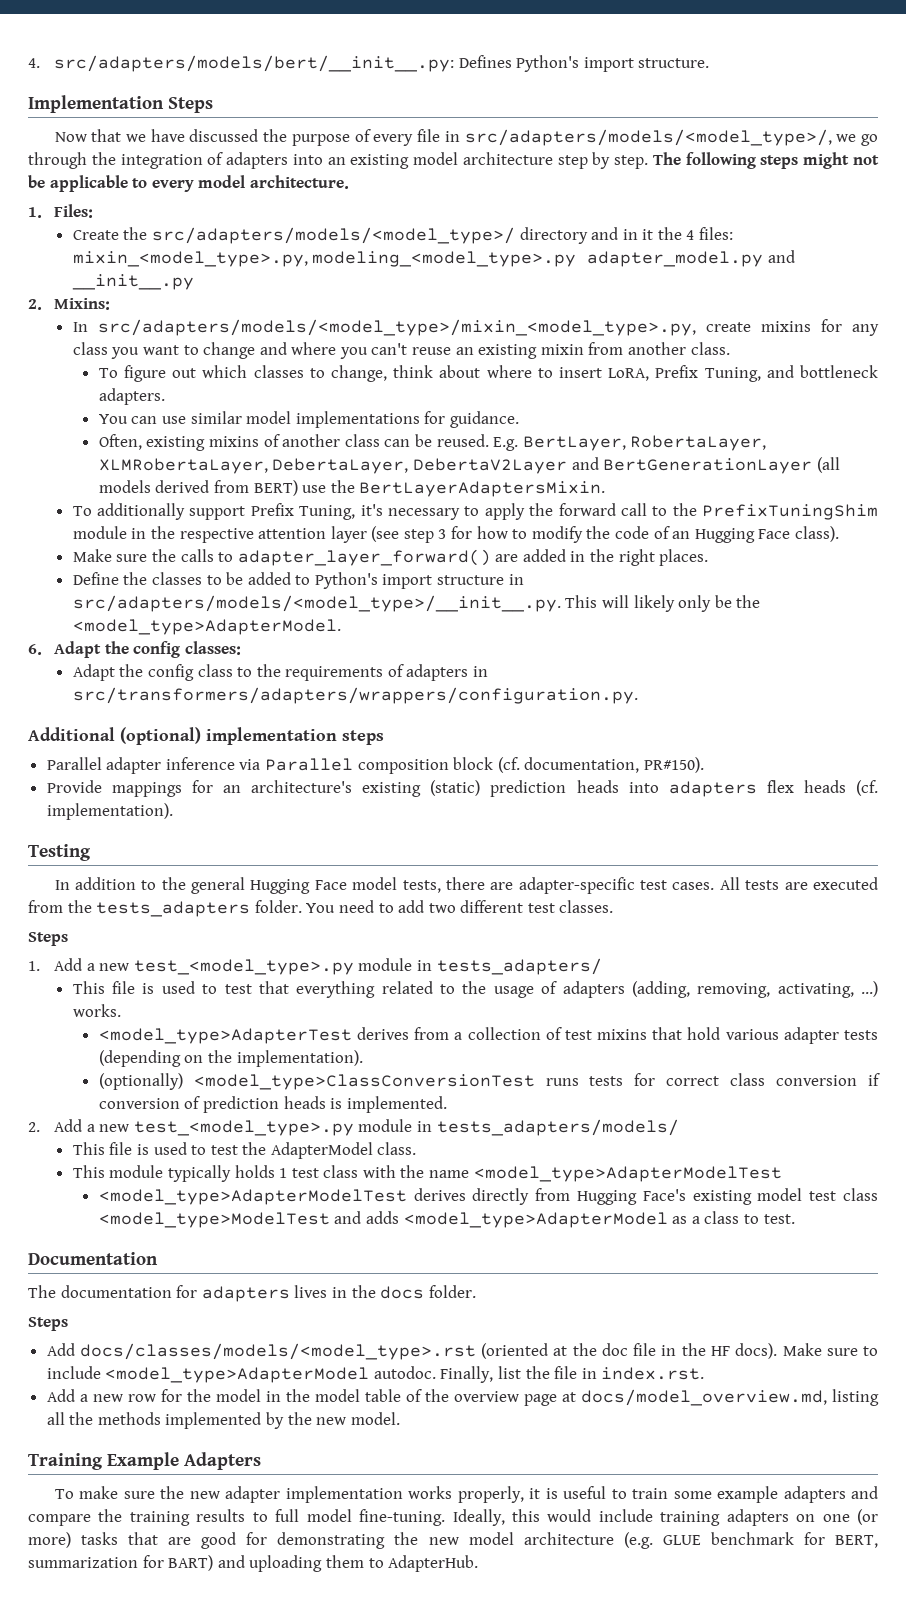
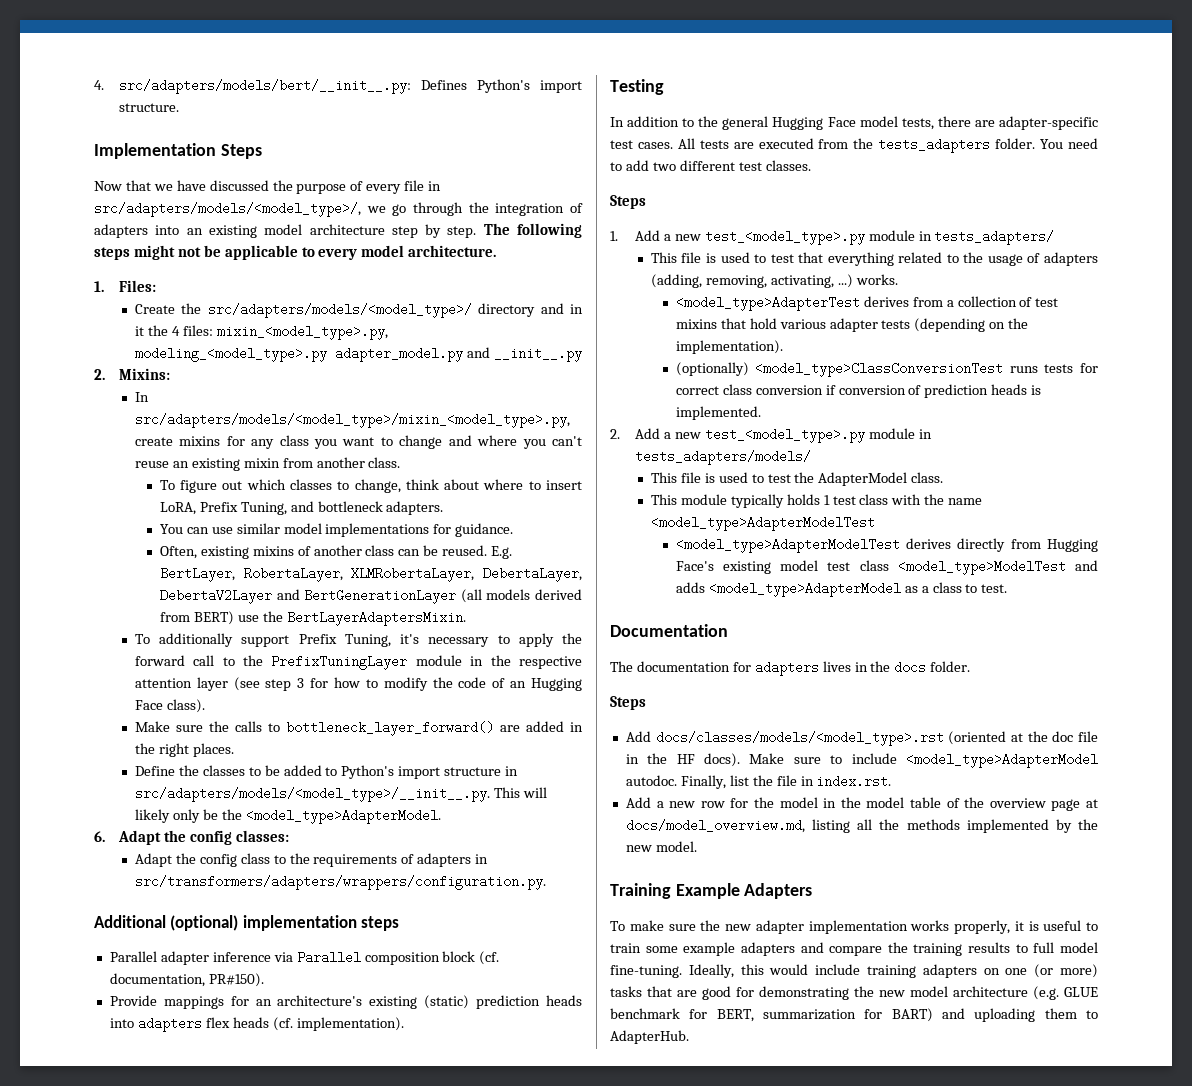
- To additionally support Prefix Tuning, it's necessary to apply the forward call to the PrefixTuningShim module in the respective attention layer (see step 3 for how to modify the code of an Hugging Face class).
+ To additionally support Prefix Tuning, it's necessary to apply the forward call to the PrefixTuningLayer module in the respective attention layer (see step 3 for how to modify the code of an Hugging Face class).
- Make sure the calls to adapter_layer_forward() are added in the right places.
+ Make sure the calls to bottleneck_layer_forward() are added in the right places.

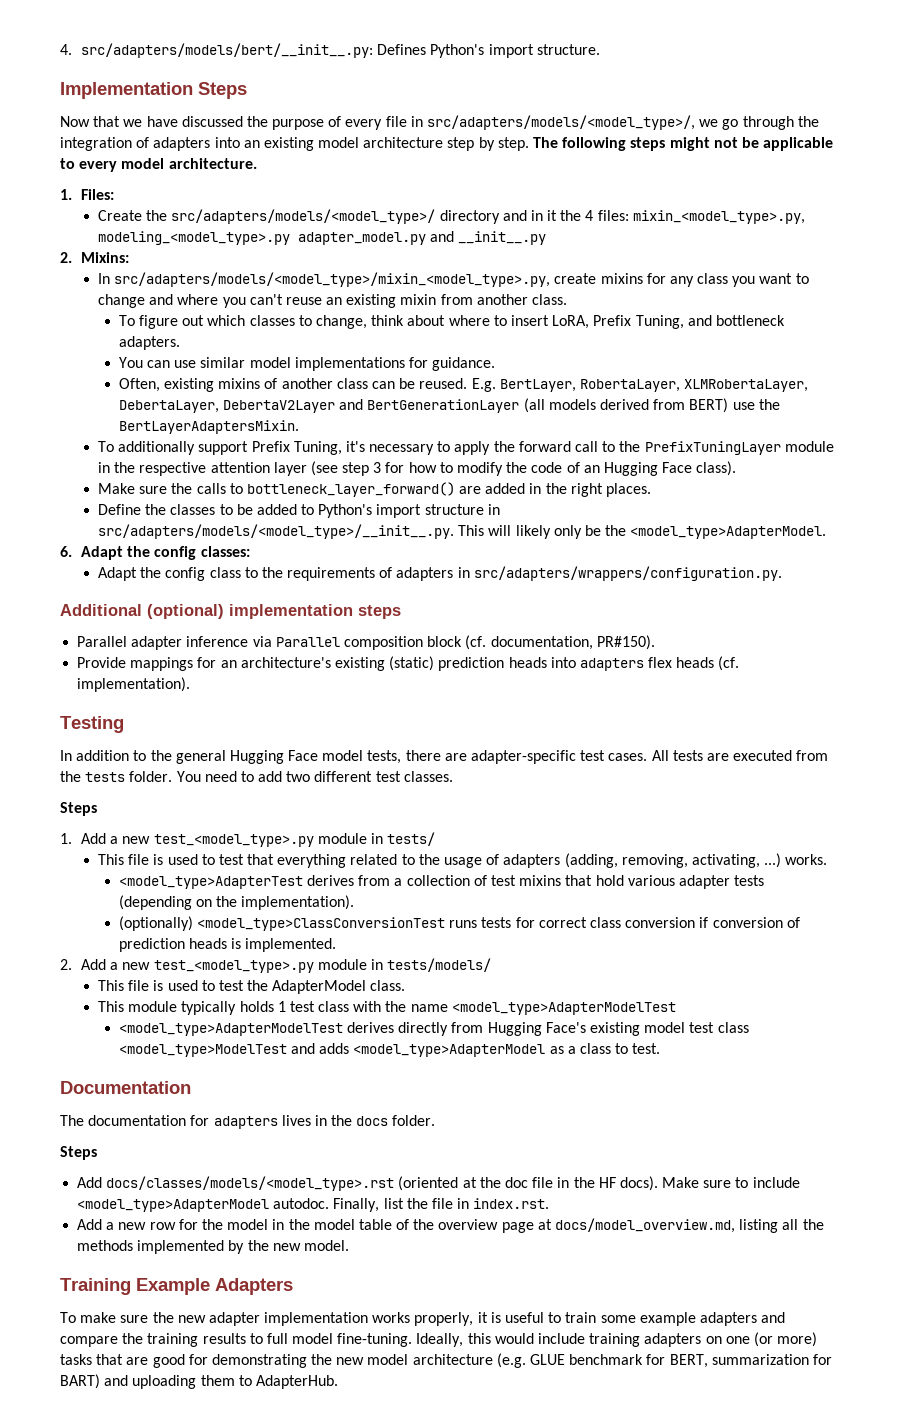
- Adapt the config class to the requirements of adapters in src/transformers/adapters/wrappers/configuration.py.
+ Adapt the config class to the requirements of adapters in src/adapters/wrappers/configuration.py.
- All tests are executed from the tests_adapters folder.
+ All tests are executed from the tests folder.
- 1. Add a new test_<model_type>.py module in tests_adapters/
+ 1. Add a new test_<model_type>.py module in tests/
- 2. Add a new test_<model_type>.py module in tests_adapters/models/
+ 2. Add a new test_<model_type>.py module in tests/models/

